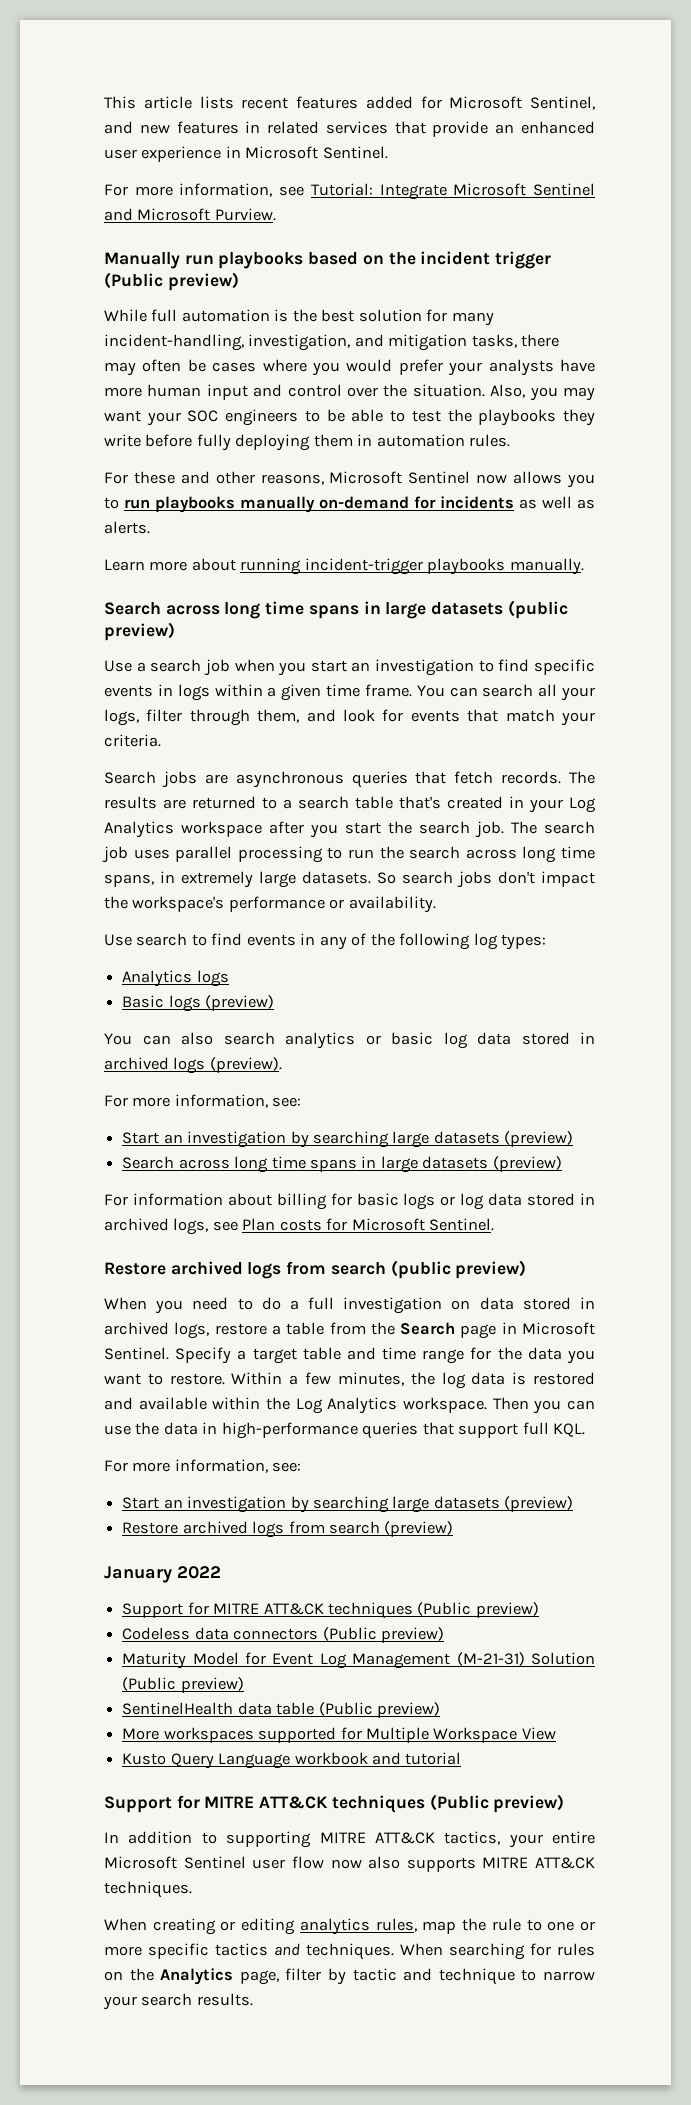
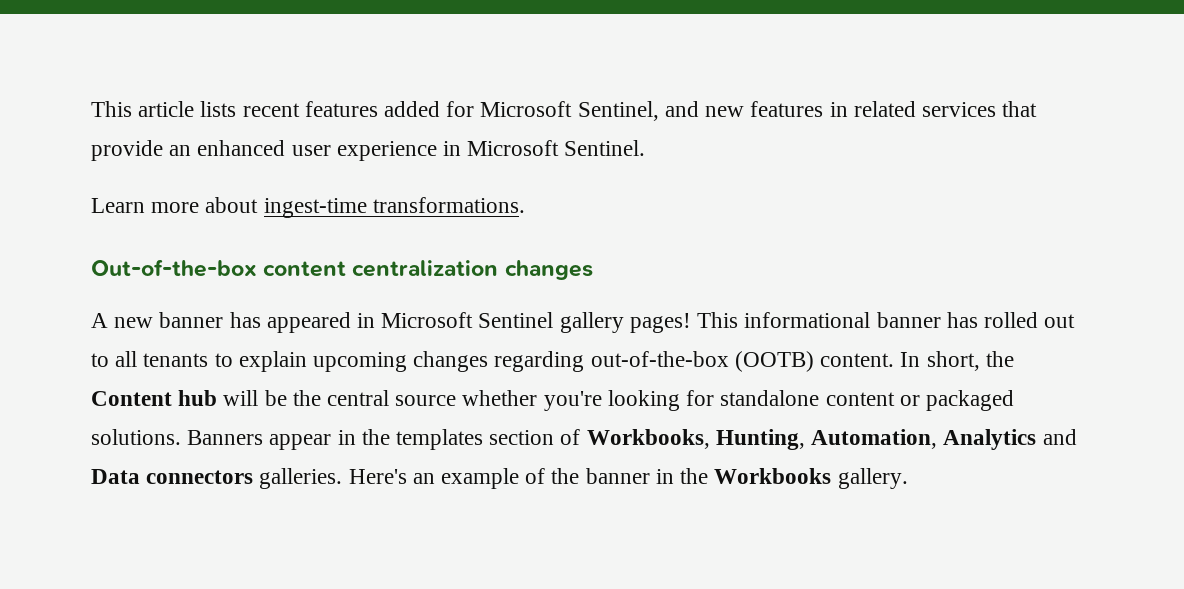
- For more information, see Tutorial: Integrate Microsoft Sentinel and Microsoft Purview.
- Manually run playbooks based on the incident trigger (Public preview)
- While full automation is the best solution for many incident-handling, investigation, and mitigation tasks, there may often be cases where you would prefer your analysts have more human input and control over the situation. Also, you may want your SOC engineers to be able to test the playbooks they write before fully deploying them in automation rules.
- For these and other reasons, Microsoft Sentinel now allows you to run playbooks manually on-demand for incidents as well as alerts.
- Learn more about running incident-trigger playbooks manually.
- Search across long time spans in large datasets (public preview)
- Use a search job when you start an investigation to find specific events in logs within a given time frame. You can search all your logs, filter through them, and look for events that match your criteria.
- Search jobs are asynchronous queries that fetch records. The results are returned to a search table that's created in your Log Analytics workspace after you start the search job. The search job uses parallel processing to run the search across long time spans, in extremely large datasets. So search jobs don't impact the workspace's performance or availability.
- Use search to find events in any of the following log types:
- Analytics logs
- Basic logs (preview)
- You can also search analytics or basic log data stored in archived logs (preview).
- For more information, see:
- Start an investigation by searching large datasets (preview)
- Search across long time spans in large datasets (preview)
- For information about billing for basic logs or log data stored in archived logs, see Plan costs for Microsoft Sentinel.
- Restore archived logs from search (public preview)
- When you need to do a full investigation on data stored in archived logs, restore a table from the Search page in Microsoft Sentinel. Specify a target table and time range for the data you want to restore. Within a few minutes, the log data is restored and available within the Log Analytics workspace. Then you can use the data in high-performance queries that support full KQL.
- For more information, see:
- Start an investigation by searching large datasets (preview)
- Restore archived logs from search (preview)
- January 2022
- Support for MITRE ATT&CK techniques (Public preview)
- Codeless data connectors (Public preview)
- Maturity Model for Event Log Management (M-21-31) Solution (Public preview)
- SentinelHealth data table (Public preview)
- More workspaces supported for Multiple Workspace View
- Kusto Query Language workbook and tutorial
- Support for MITRE ATT&CK techniques (Public preview)
- In addition to supporting MITRE ATT&CK tactics, your entire Microsoft Sentinel user flow now also supports MITRE ATT&CK techniques.
- When creating or editing analytics rules, map the rule to one or more specific tactics and techniques. When searching for rules on the Analytics page, filter by tactic and technique to narrow your search results.
+ Learn more about ingest-time transformations.
+ Out-of-the-box content centralization changes
+ A new banner has appeared in Microsoft Sentinel gallery pages! This informational banner has rolled out to all tenants to explain upcoming changes regarding out-of-the-box (OOTB) content. In short, the Content hub will be the central source whether you're looking for standalone content or packaged solutions. Banners appear in the templates section of Workbooks, Hunting, Automation, Analytics and Data connectors galleries. Here's an example of the banner in the Workbooks gallery.

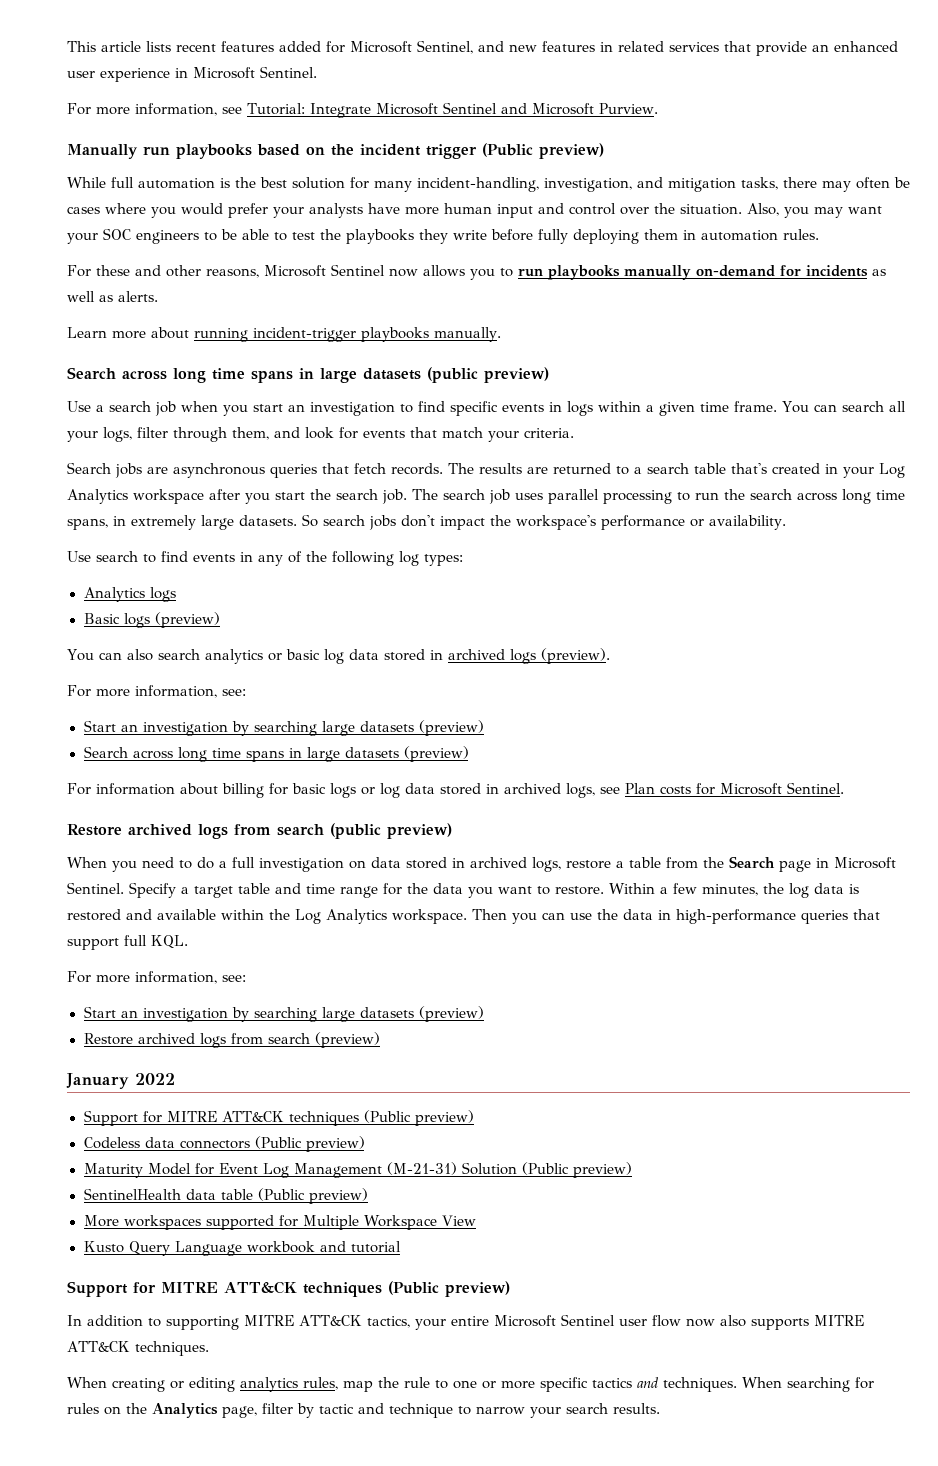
- Learn more about ingest-time transformations.
- Out-of-the-box content centralization changes
- A new banner has appeared in Microsoft Sentinel gallery pages! This informational banner has rolled out to all tenants to explain upcoming changes regarding out-of-the-box (OOTB) content. In short, the Content hub will be the central source whether you're looking for standalone content or packaged solutions. Banners appear in the templates section of Workbooks, Hunting, Automation, Analytics and Data connectors galleries. Here's an example of the banner in the Workbooks gallery.
+ For more information, see Tutorial: Integrate Microsoft Sentinel and Microsoft Purview.
+ Manually run playbooks based on the incident trigger (Public preview)
+ While full automation is the best solution for many incident-handling, investigation, and mitigation tasks, there may often be cases where you would prefer your analysts have more human input and control over the situation. Also, you may want your SOC engineers to be able to test the playbooks they write before fully deploying them in automation rules.
+ For these and other reasons, Microsoft Sentinel now allows you to run playbooks manually on-demand for incidents as well as alerts.
+ Learn more about running incident-trigger playbooks manually.
+ Search across long time spans in large datasets (public preview)
+ Use a search job when you start an investigation to find specific events in logs within a given time frame. You can search all your logs, filter through them, and look for events that match your criteria.
+ Search jobs are asynchronous queries that fetch records. The results are returned to a search table that's created in your Log Analytics workspace after you start the search job. The search job uses parallel processing to run the search across long time spans, in extremely large datasets. So search jobs don't impact the workspace's performance or availability.
+ Use search to find events in any of the following log types:
+ Analytics logs
+ Basic logs (preview)
+ You can also search analytics or basic log data stored in archived logs (preview).
+ For more information, see:
+ Start an investigation by searching large datasets (preview)
+ Search across long time spans in large datasets (preview)
+ For information about billing for basic logs or log data stored in archived logs, see Plan costs for Microsoft Sentinel.
+ Restore archived logs from search (public preview)
+ When you need to do a full investigation on data stored in archived logs, restore a table from the Search page in Microsoft Sentinel. Specify a target table and time range for the data you want to restore. Within a few minutes, the log data is restored and available within the Log Analytics workspace. Then you can use the data in high-performance queries that support full KQL.
+ For more information, see:
+ Start an investigation by searching large datasets (preview)
+ Restore archived logs from search (preview)
+ January 2022
+ Support for MITRE ATT&CK techniques (Public preview)
+ Codeless data connectors (Public preview)
+ Maturity Model for Event Log Management (M-21-31) Solution (Public preview)
+ SentinelHealth data table (Public preview)
+ More workspaces supported for Multiple Workspace View
+ Kusto Query Language workbook and tutorial
+ Support for MITRE ATT&CK techniques (Public preview)
+ In addition to supporting MITRE ATT&CK tactics, your entire Microsoft Sentinel user flow now also supports MITRE ATT&CK techniques.
+ When creating or editing analytics rules, map the rule to one or more specific tactics and techniques. When searching for rules on the Analytics page, filter by tactic and technique to narrow your search results.

